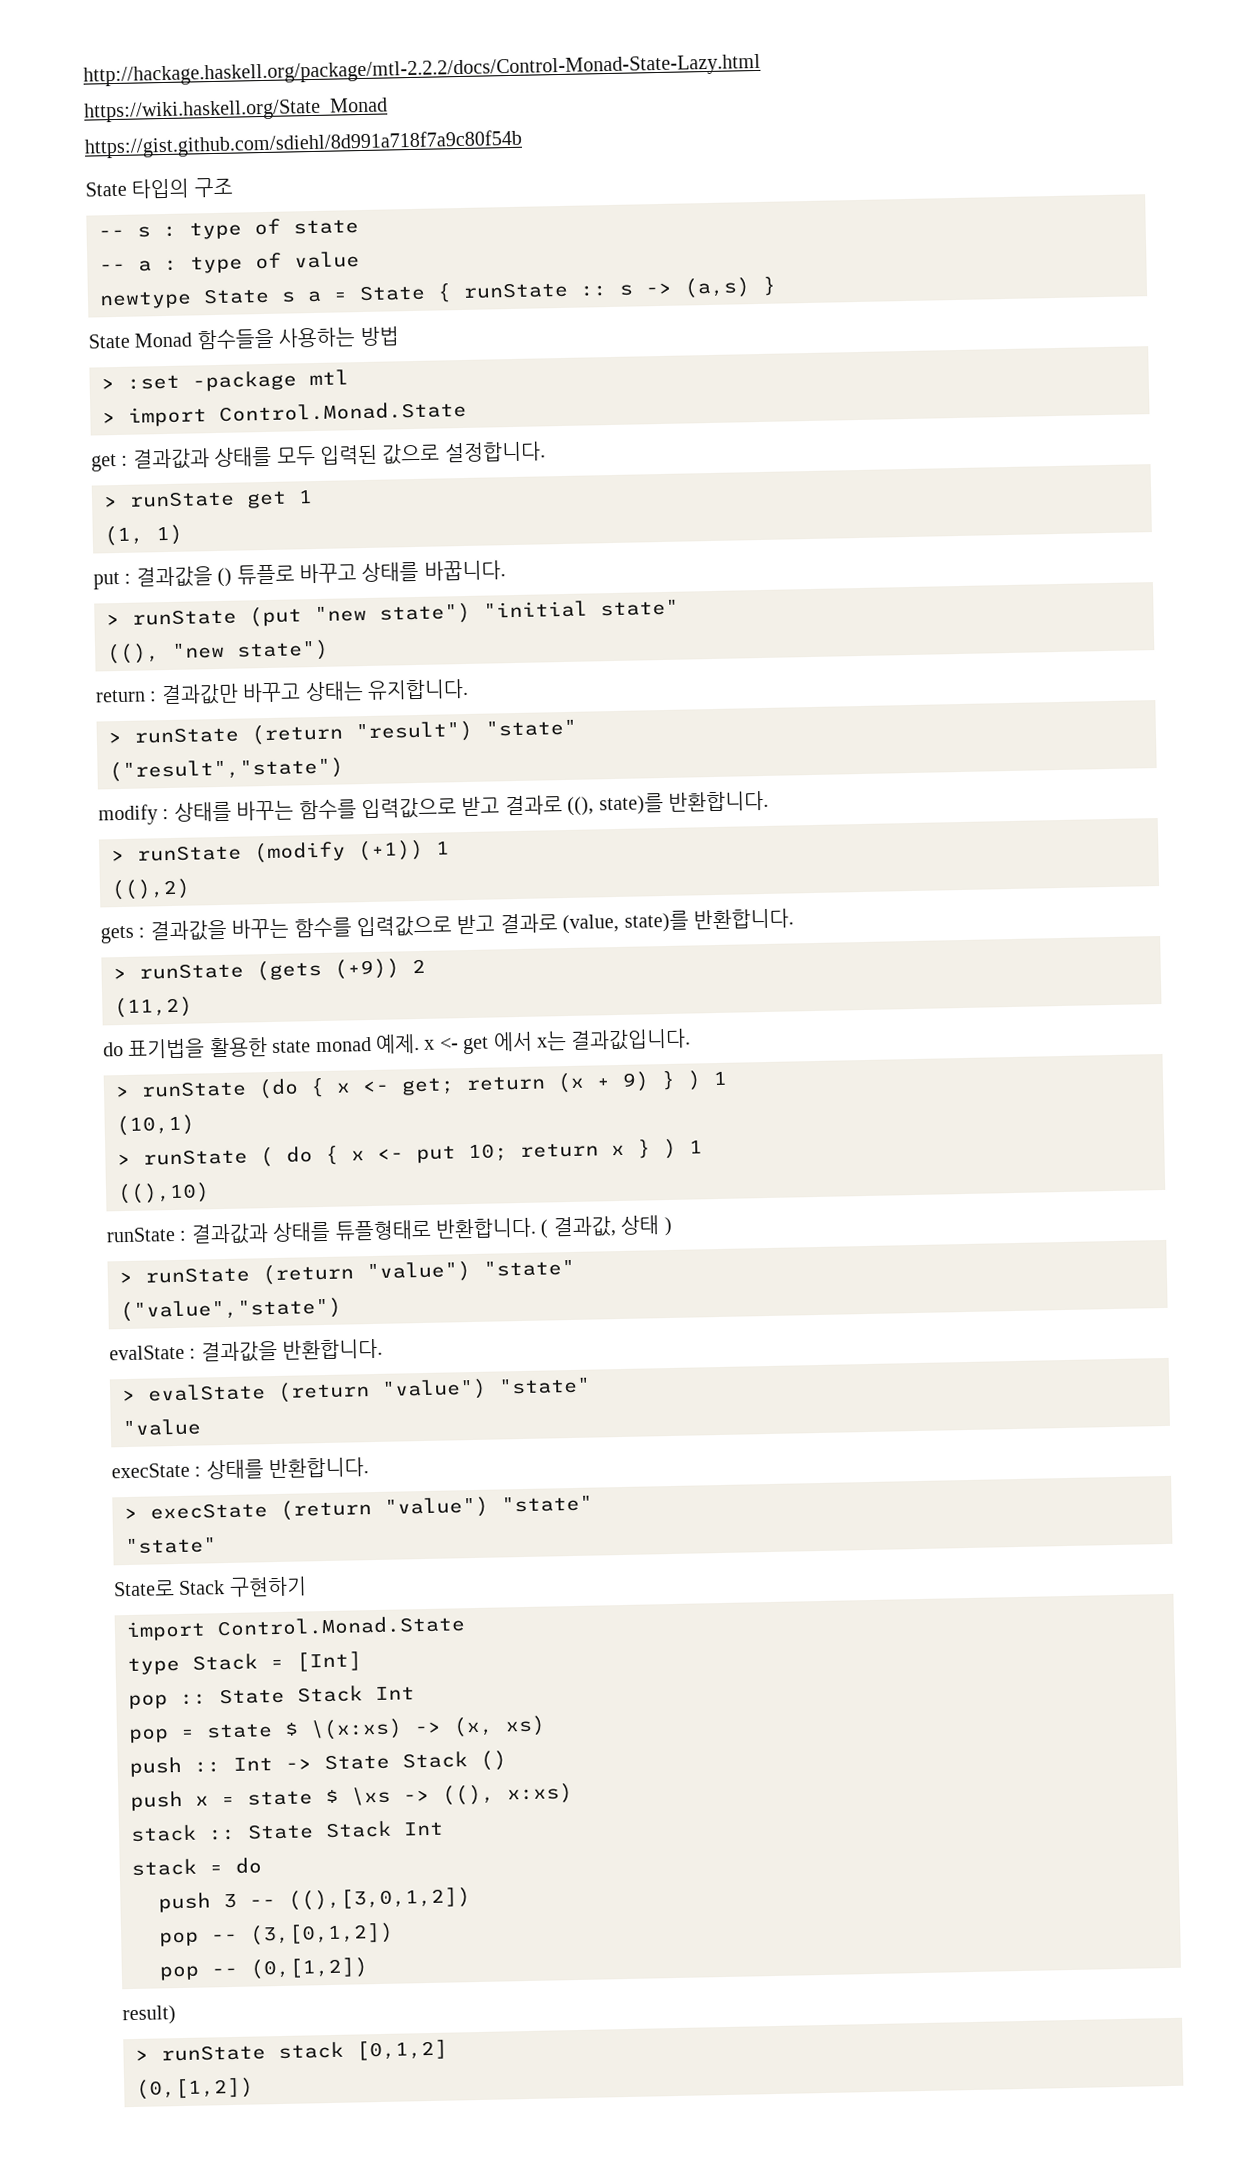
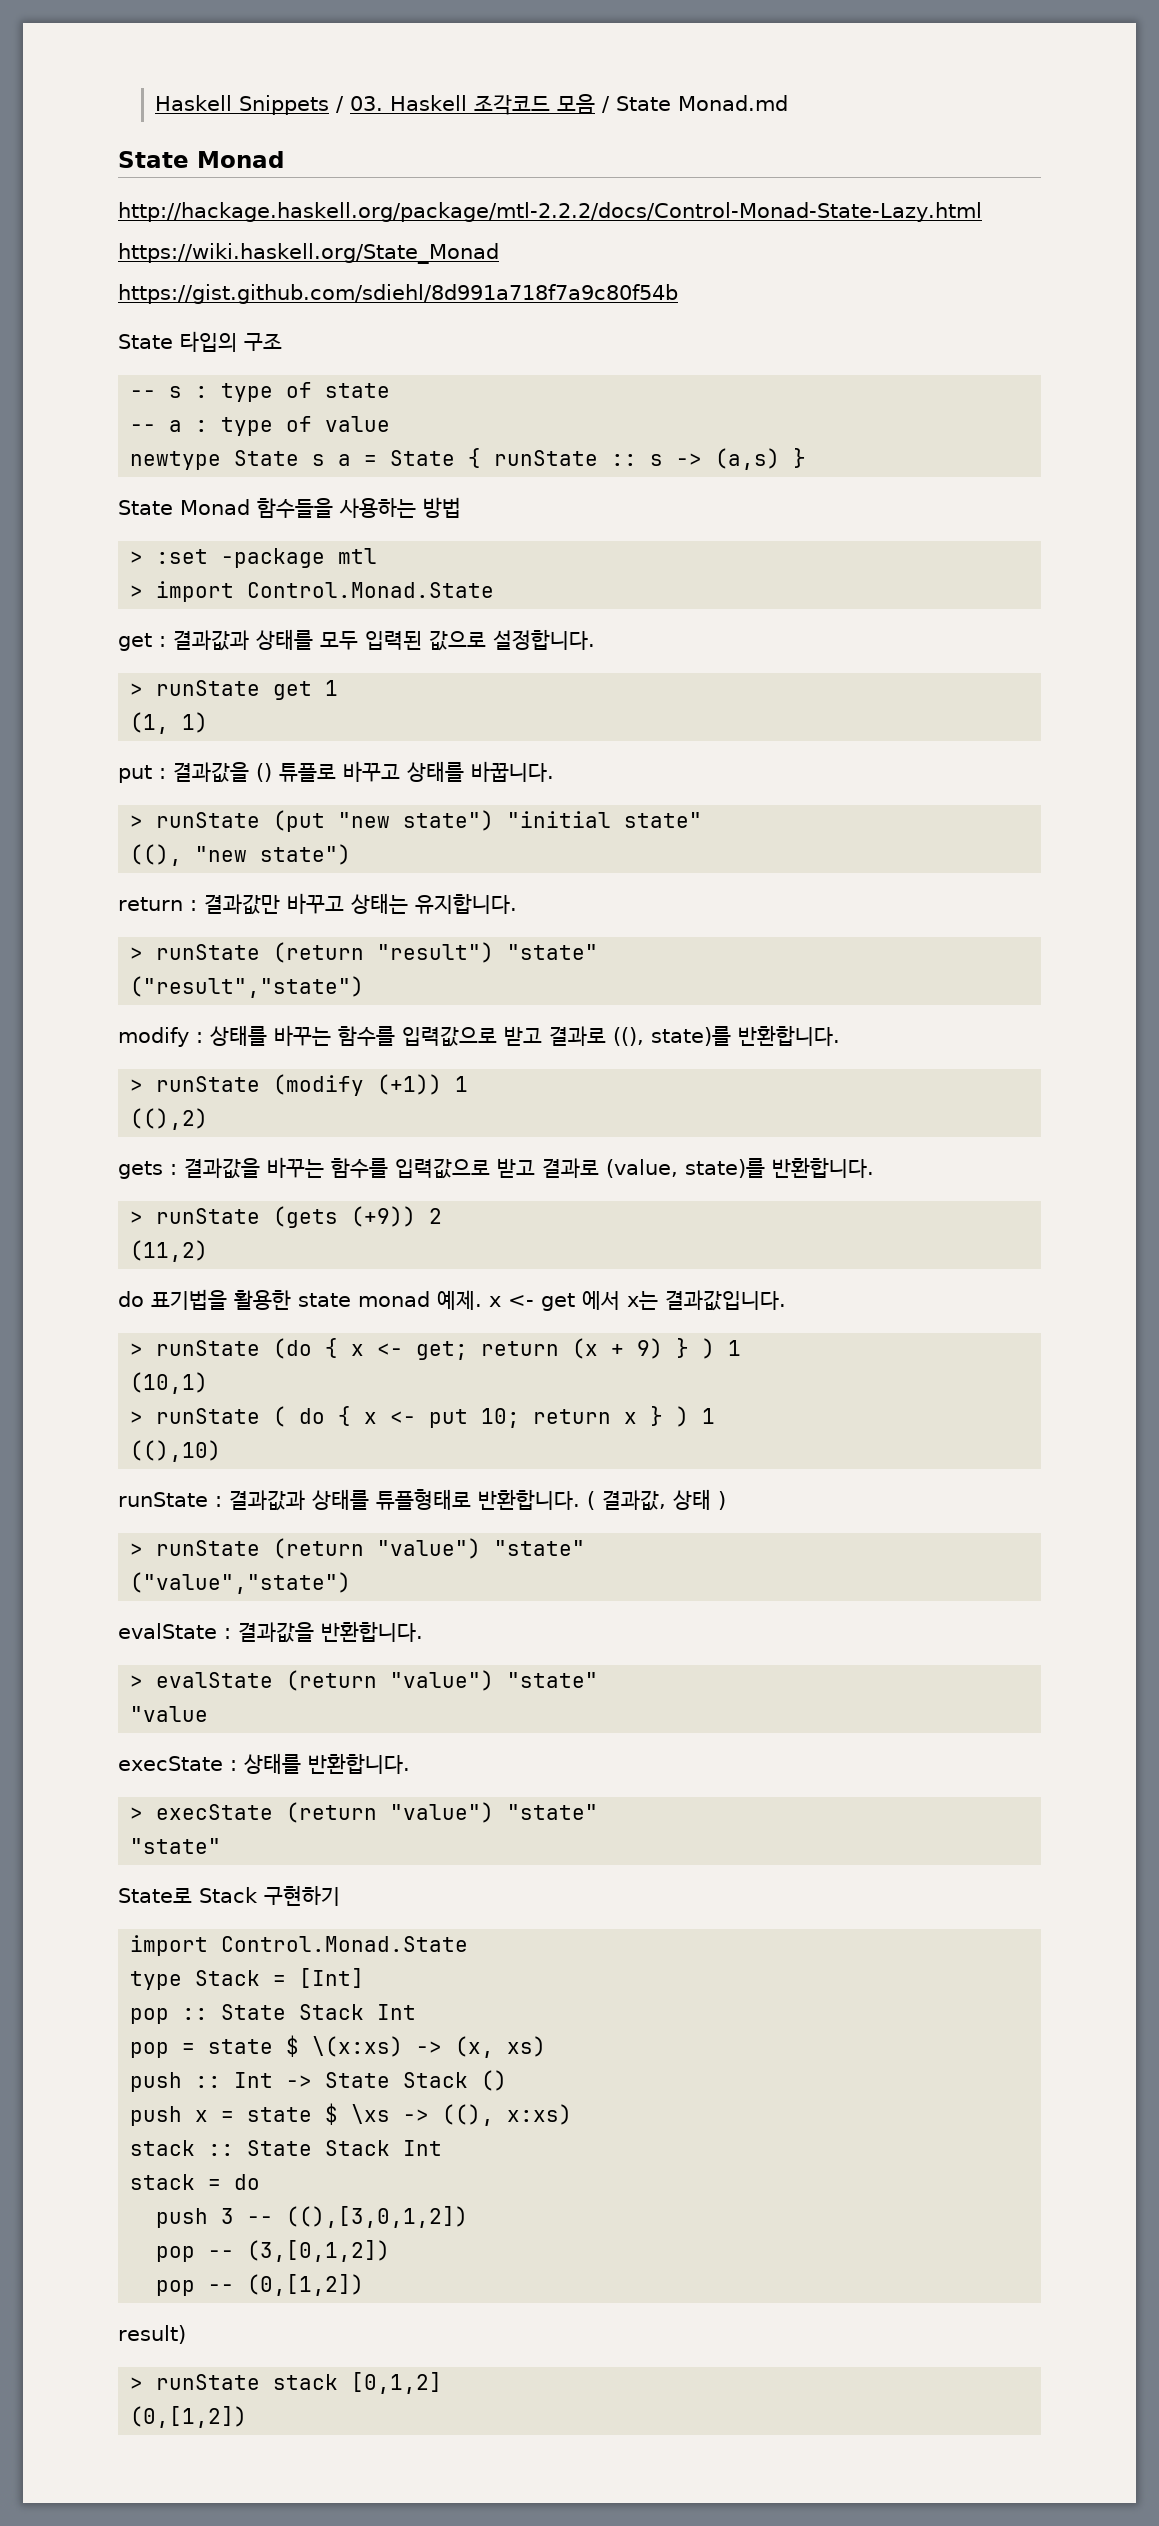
+ Haskell Snippets / 03. Haskell 조각코드 모음 / State Monad.md
+ State Monad

